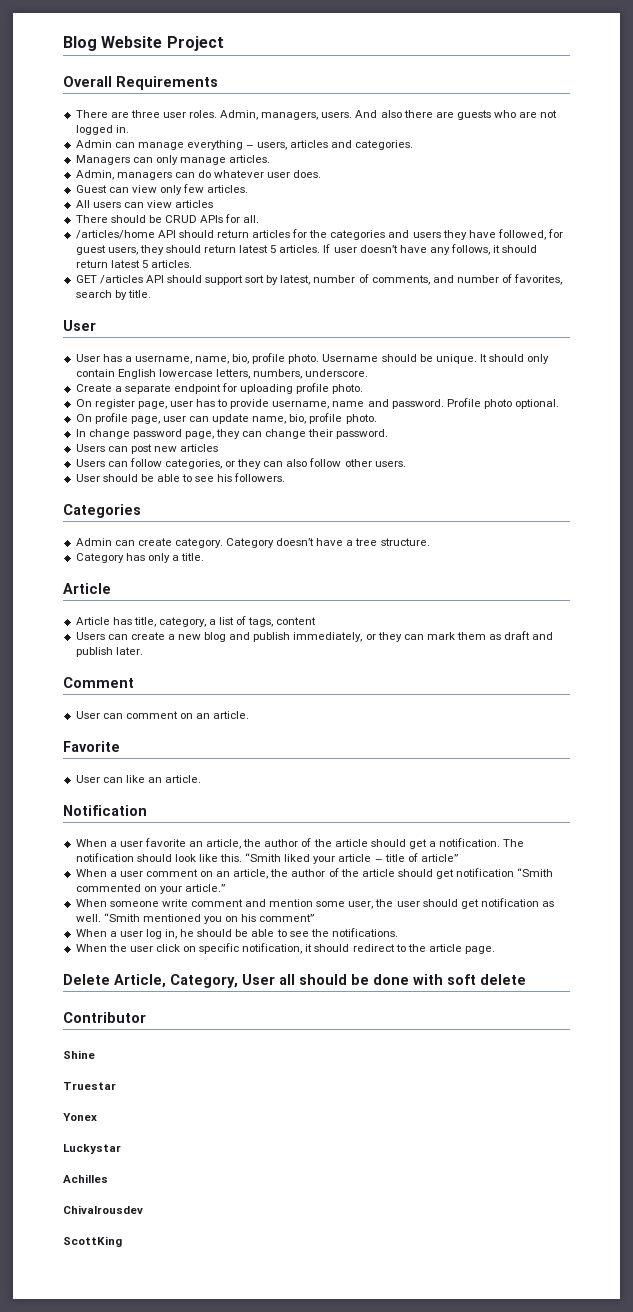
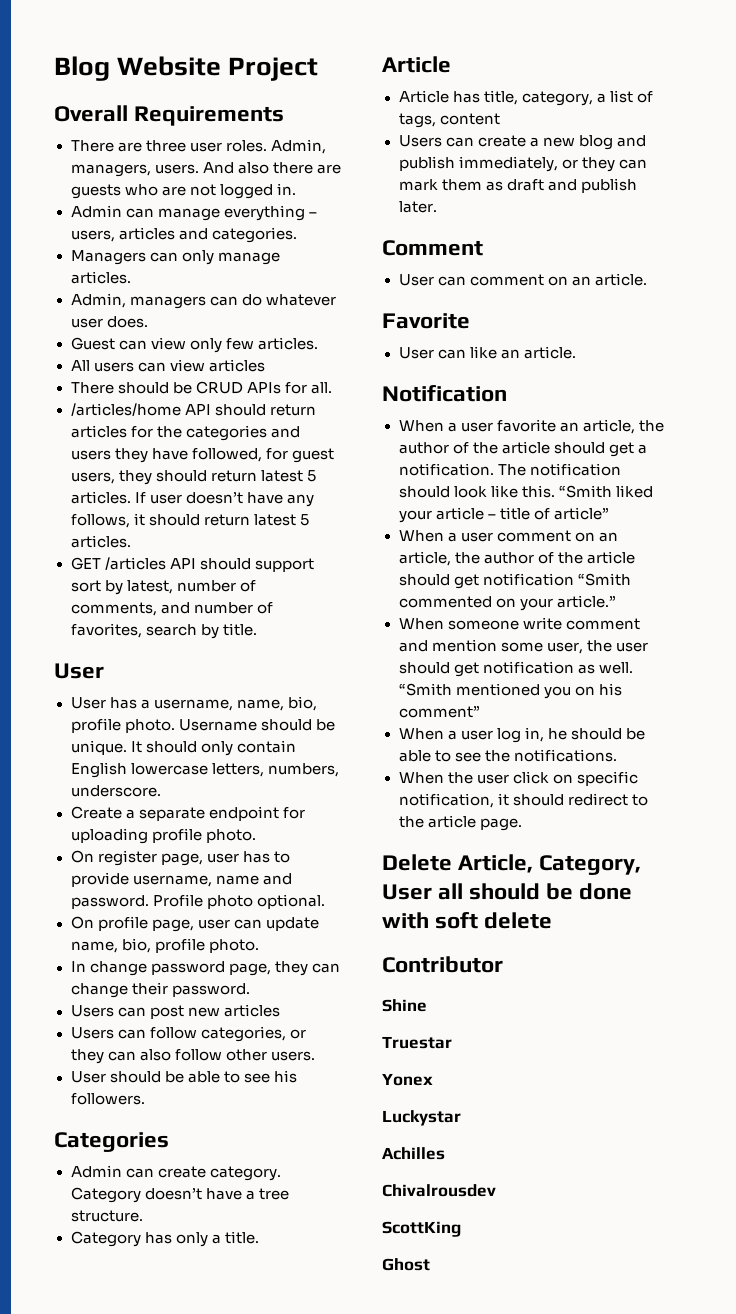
+ Ghost

